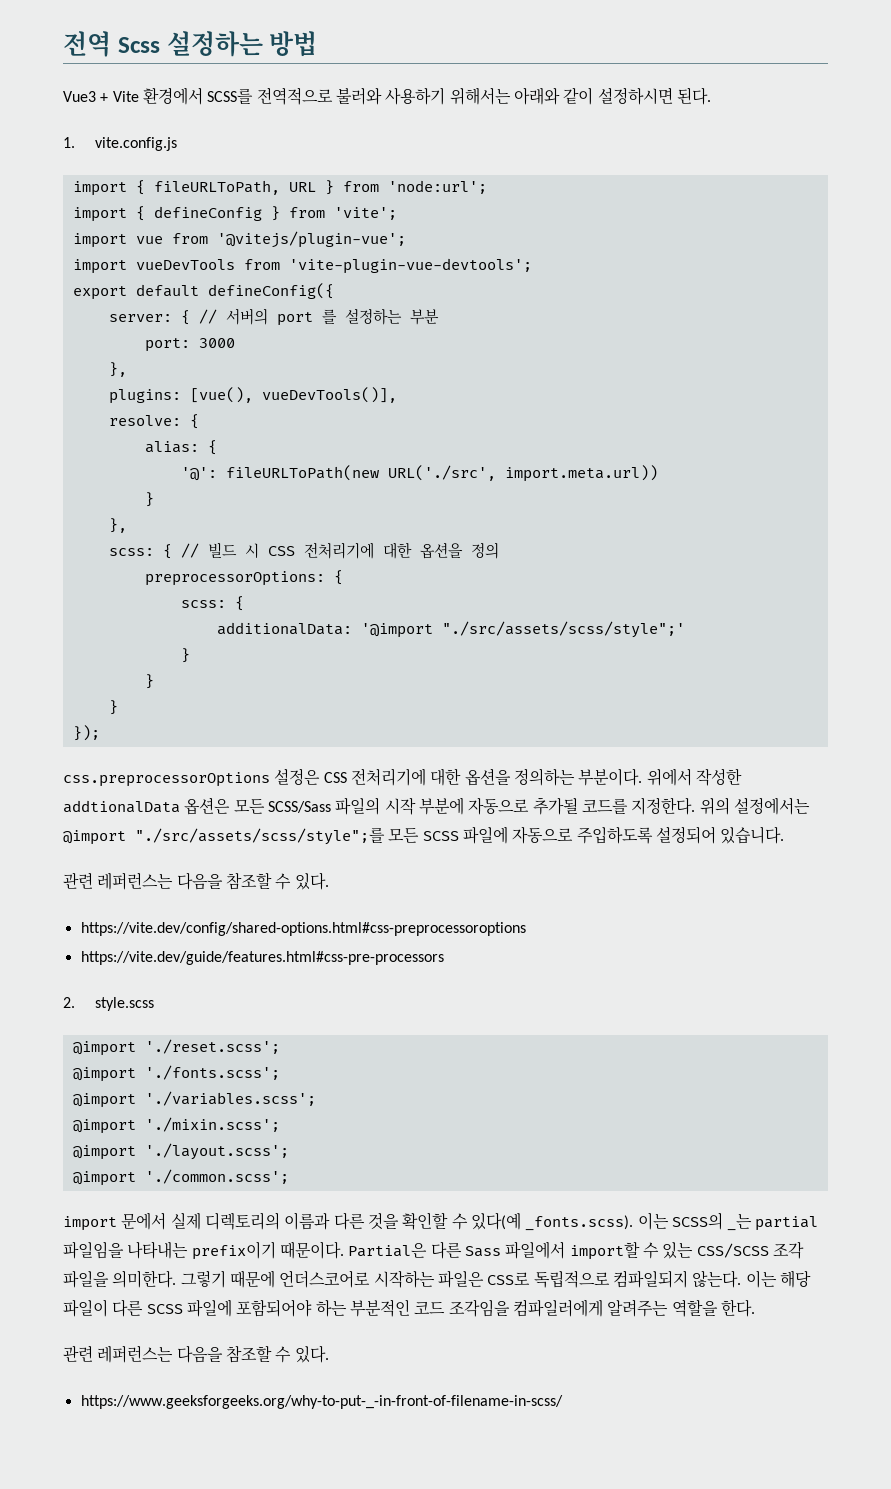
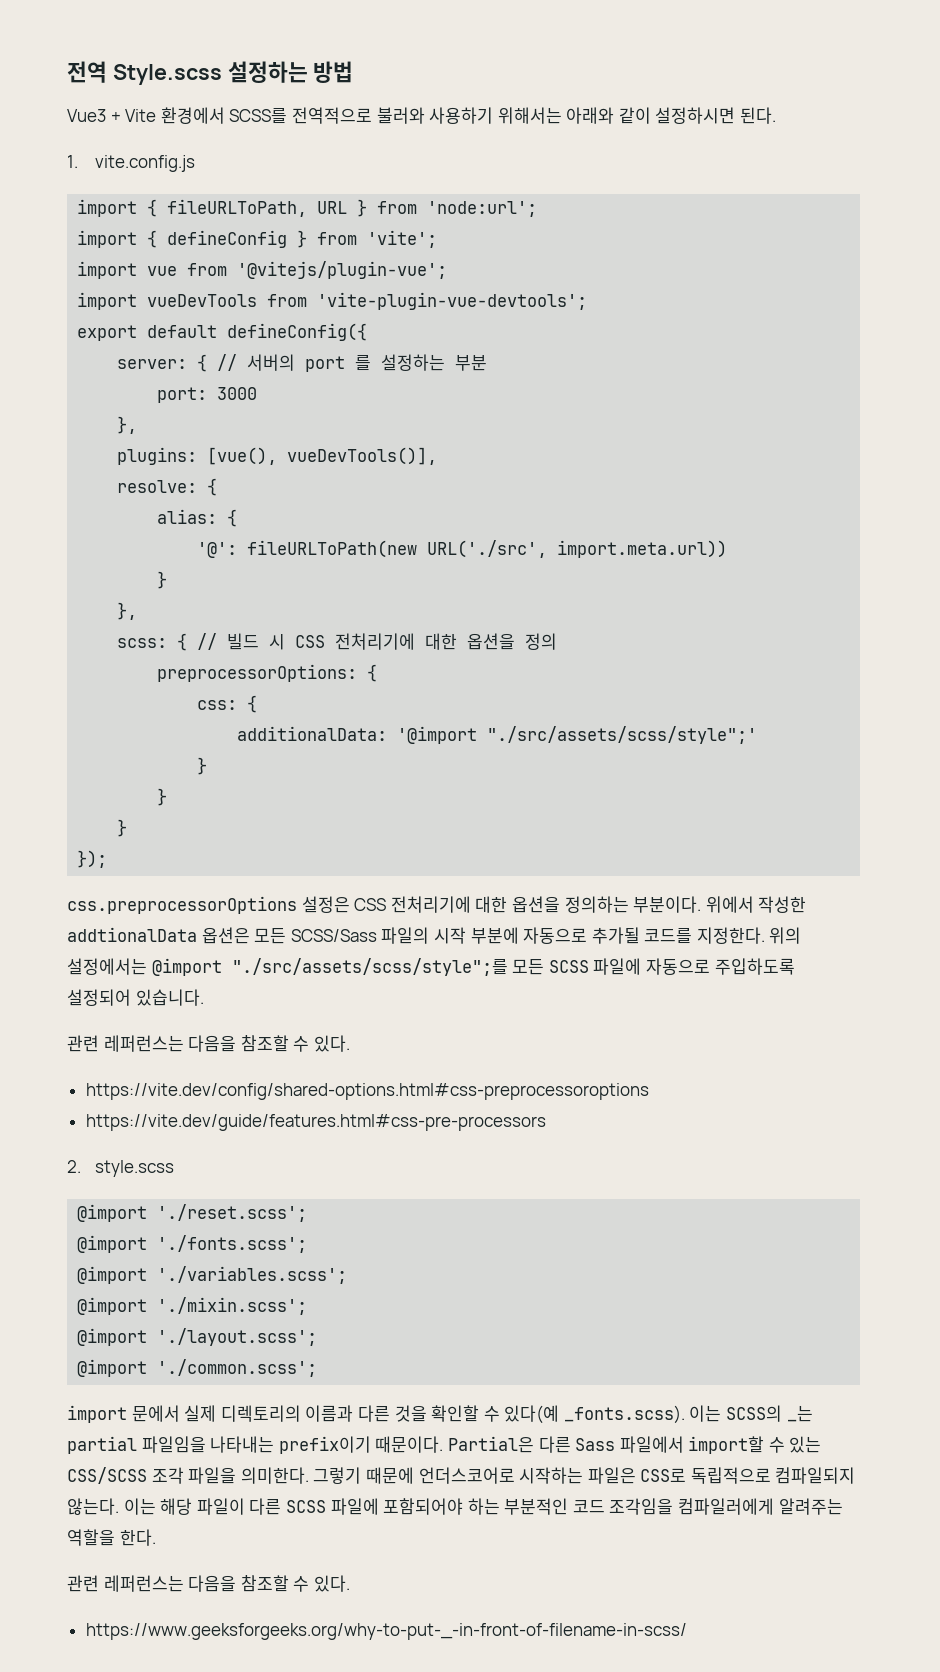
- 전역 Scss 설정하는 방법
+ 전역 Style.scss 설정하는 방법
  preprocessorOptions: {
- scss: {
+ css: {

